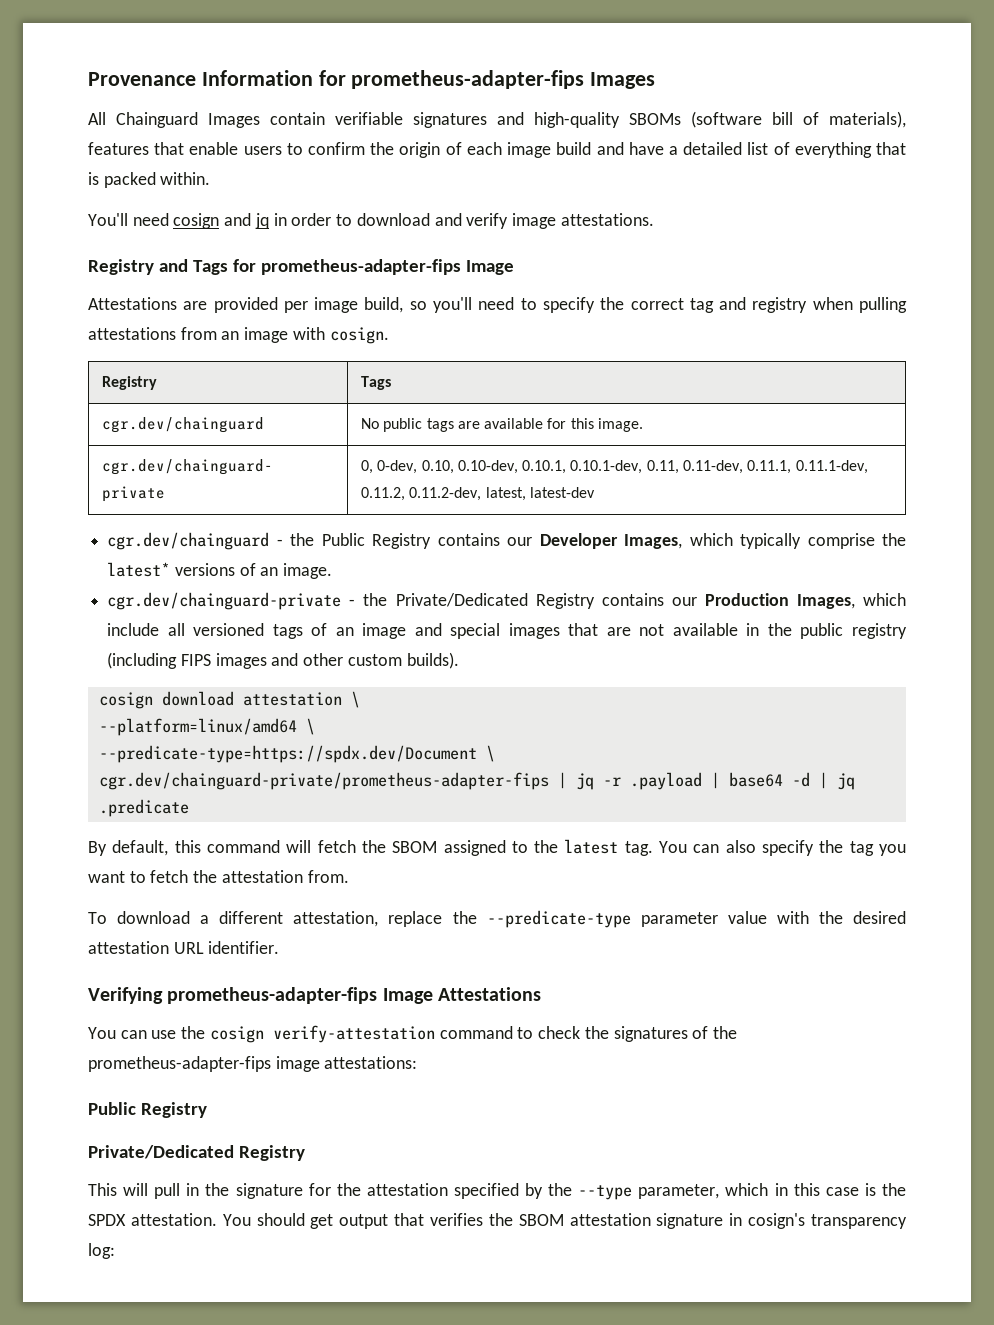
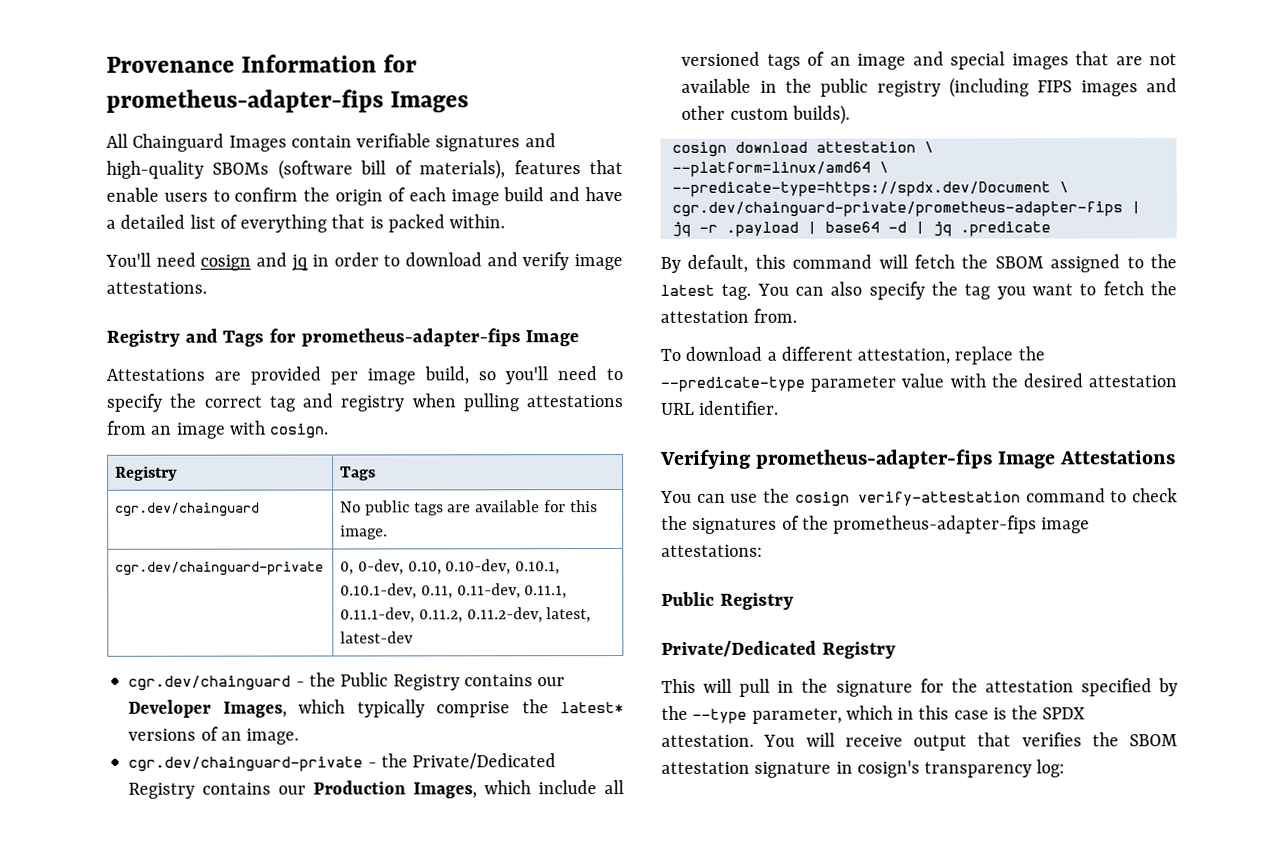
- You should get output that verifies the SBOM attestation signature in cosign's transparency log:
+ You will receive output that verifies the SBOM attestation signature in cosign's transparency log:

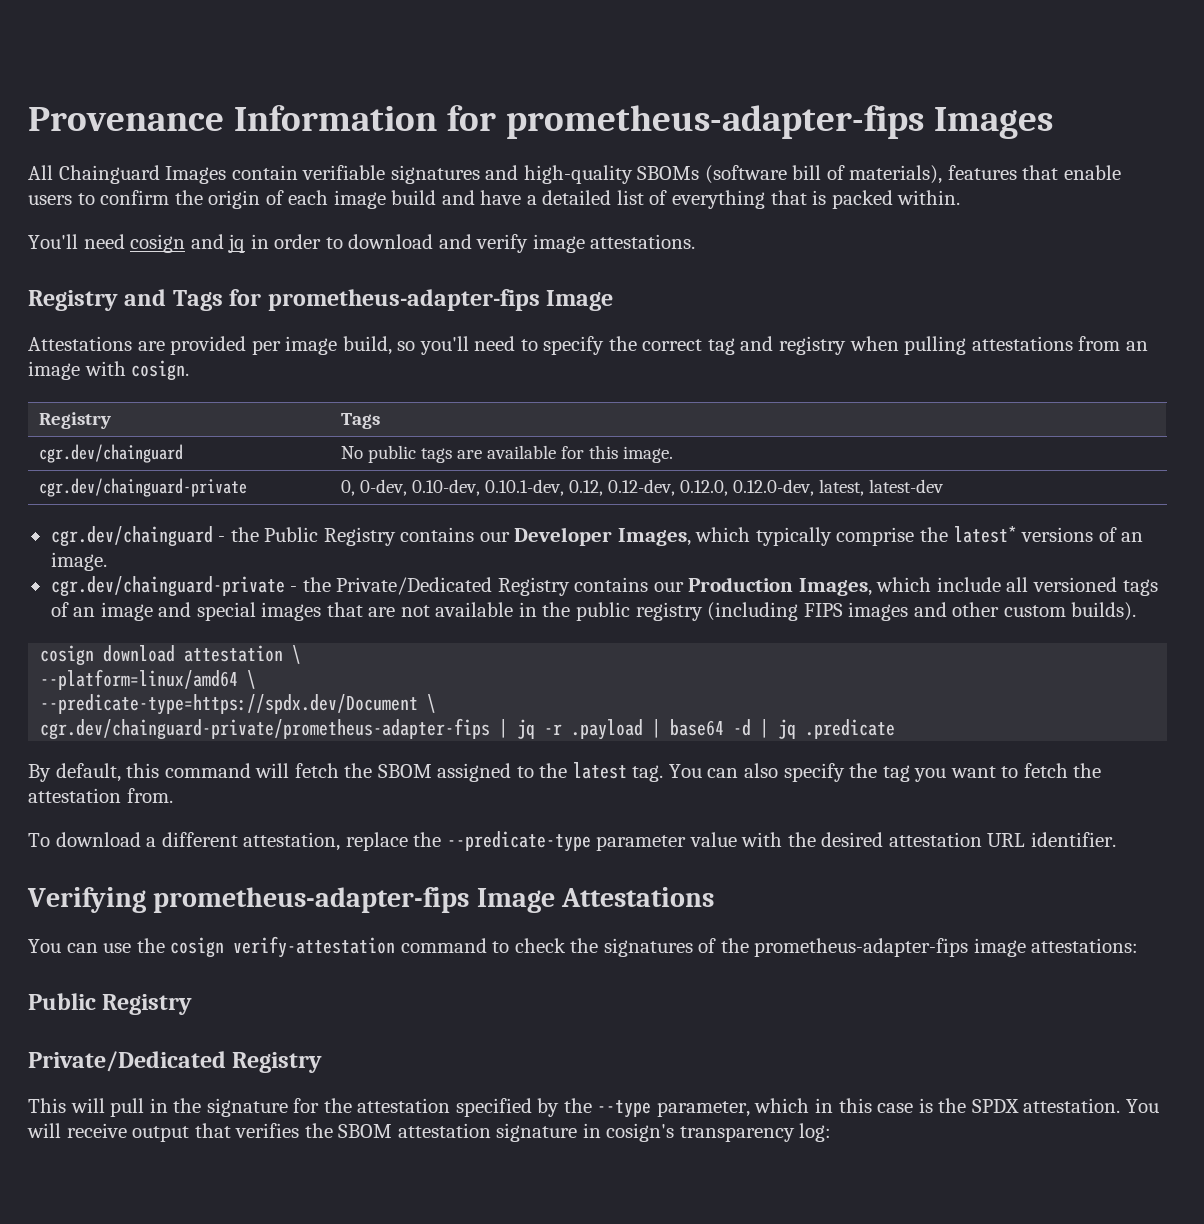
- cgr.dev/chainguard-private | 0, 0-dev, 0.10, 0.10-dev, 0.10.1, 0.10.1-dev, 0.11, 0.11-dev, 0.11.1, 0.11.1-dev, 0.11.2, 0.11.2-dev, latest, latest-dev
+ cgr.dev/chainguard-private | 0, 0-dev, 0.10-dev, 0.10.1-dev, 0.12, 0.12-dev, 0.12.0, 0.12.0-dev, latest, latest-dev

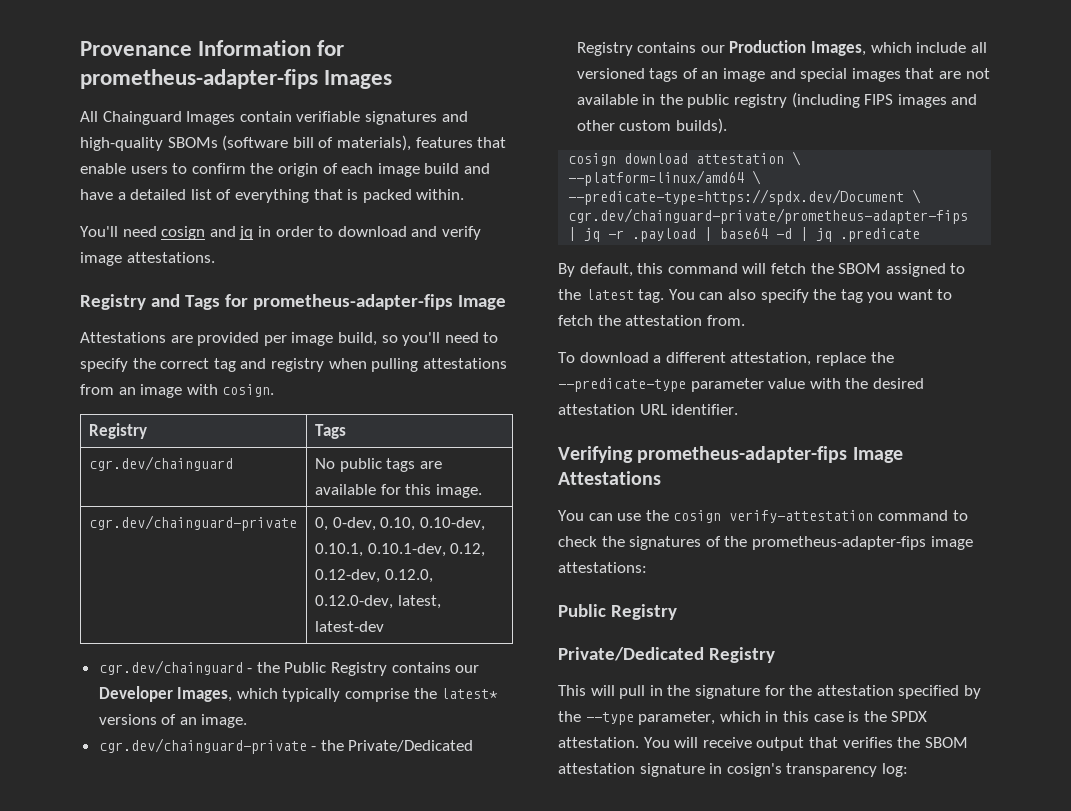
- cgr.dev/chainguard-private | 0, 0-dev, 0.10-dev, 0.10.1-dev, 0.12, 0.12-dev, 0.12.0, 0.12.0-dev, latest, latest-dev
+ cgr.dev/chainguard-private | 0, 0-dev, 0.10, 0.10-dev, 0.10.1, 0.10.1-dev, 0.12, 0.12-dev, 0.12.0, 0.12.0-dev, latest, latest-dev

